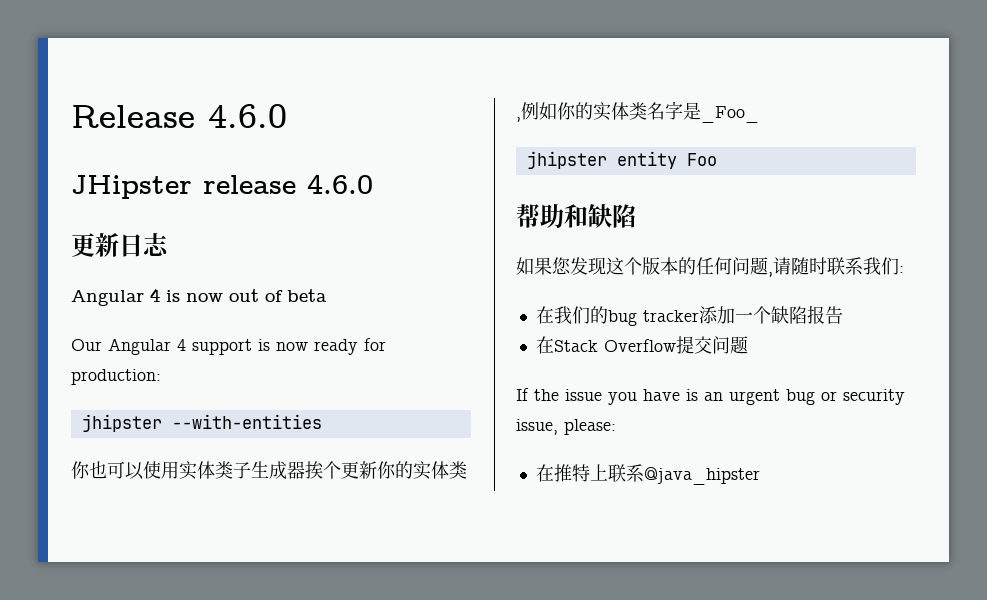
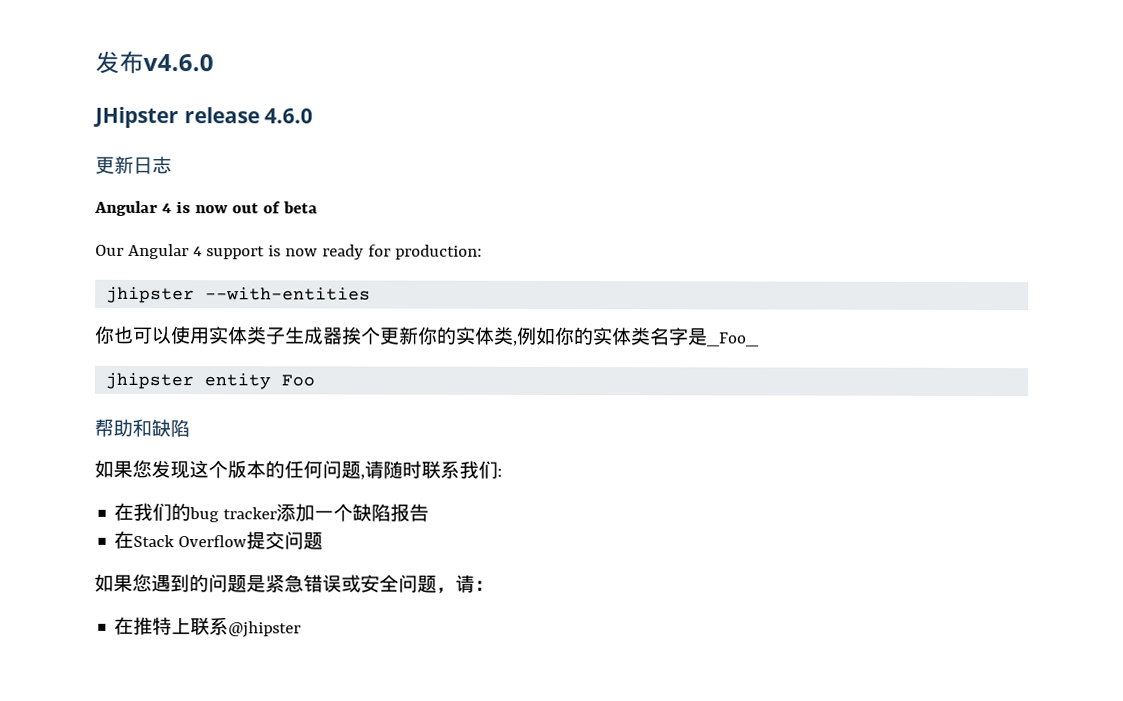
- Release 4.6.0
+ 发布v4.6.0
- If the issue you have is an urgent bug or security issue, please:
+ 如果您遇到的问题是紧急错误或安全问题，请：
- 在推特上联系@java_hipster
+ 在推特上联系@jhipster

